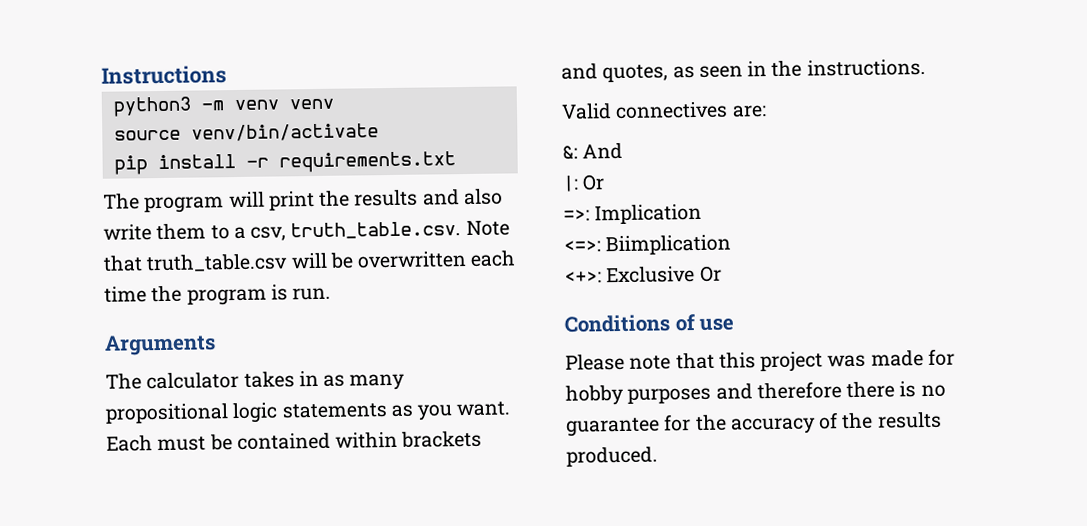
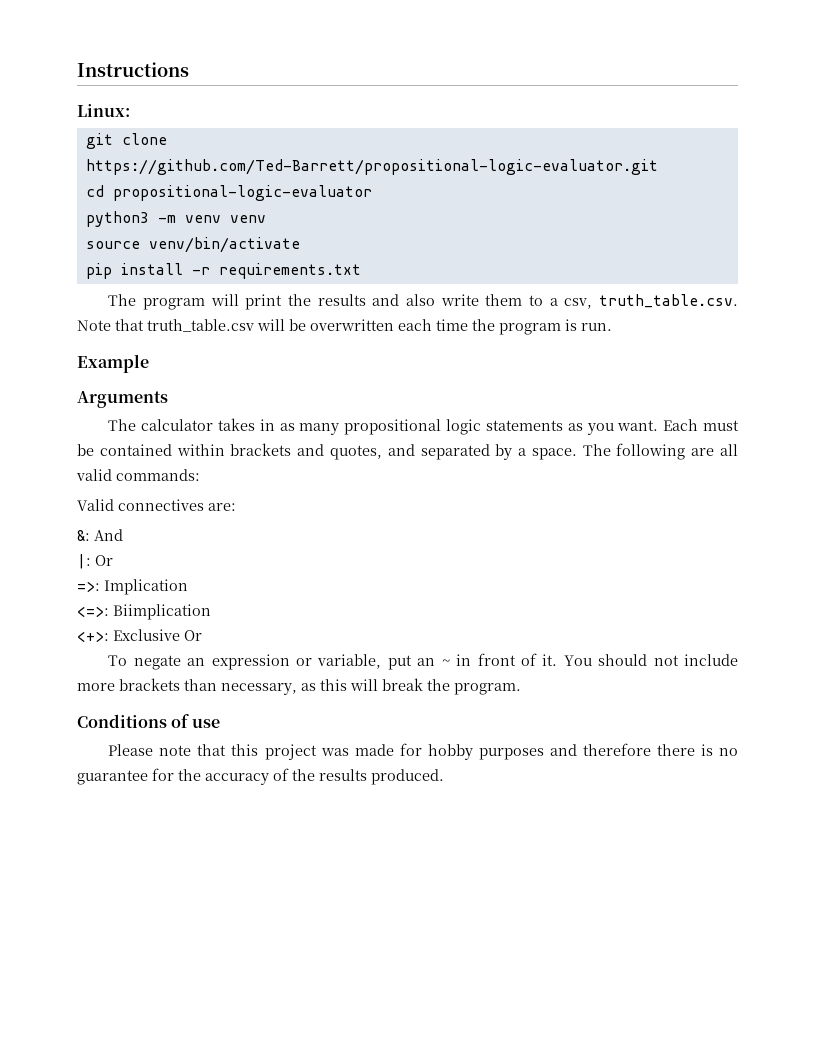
+ Linux:
+ git clone https://github.com/Ted-Barrett/propositional-logic-evaluator.git
+ cd propositional-logic-evaluator
+ Example
- Each must be contained within brackets and quotes, as seen in the instructions.
+ Each must be contained within brackets and quotes, and separated by a space. The following are all valid commands:
+ To negate an expression or variable, put an ~ in front of it. You should not include more brackets than necessary, as this will break the program.

